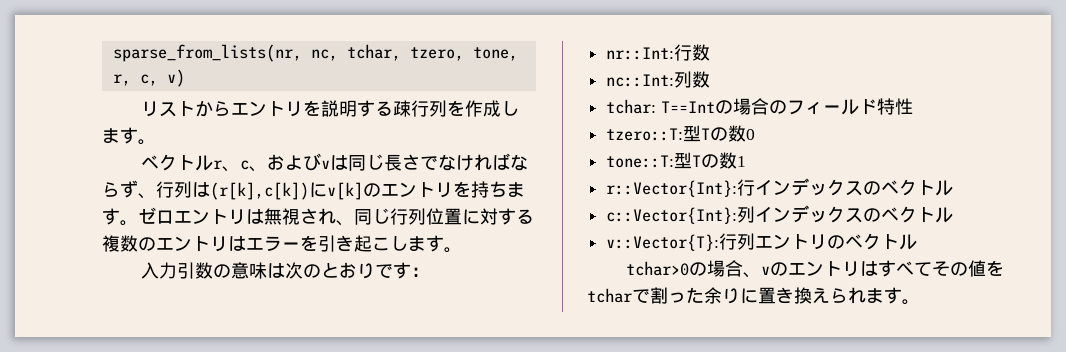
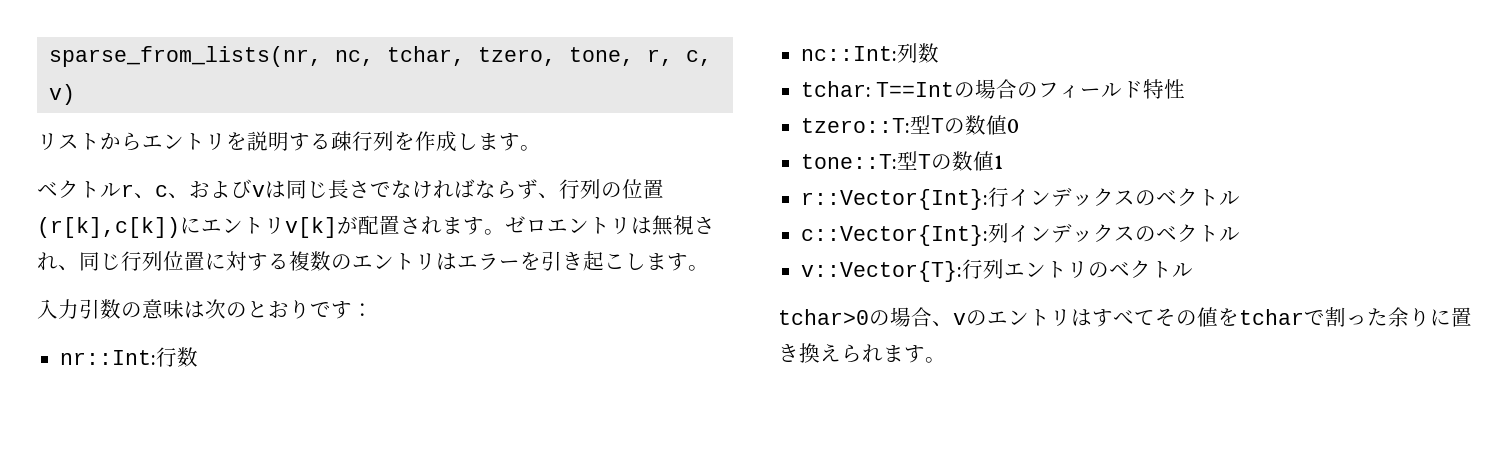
- ベクトルr、c、およびvは同じ長さでなければならず、行列は(r[k],c[k])にv[k]のエントリを持ちます。
+ ベクトルr、c、およびvは同じ長さでなければならず、行列の位置(r[k],c[k])にエントリv[k]が配置されます。
- tzero::T:型Tの数0
+ tzero::T:型Tの数値0
- tone::T:型Tの数1
+ tone::T:型Tの数値1

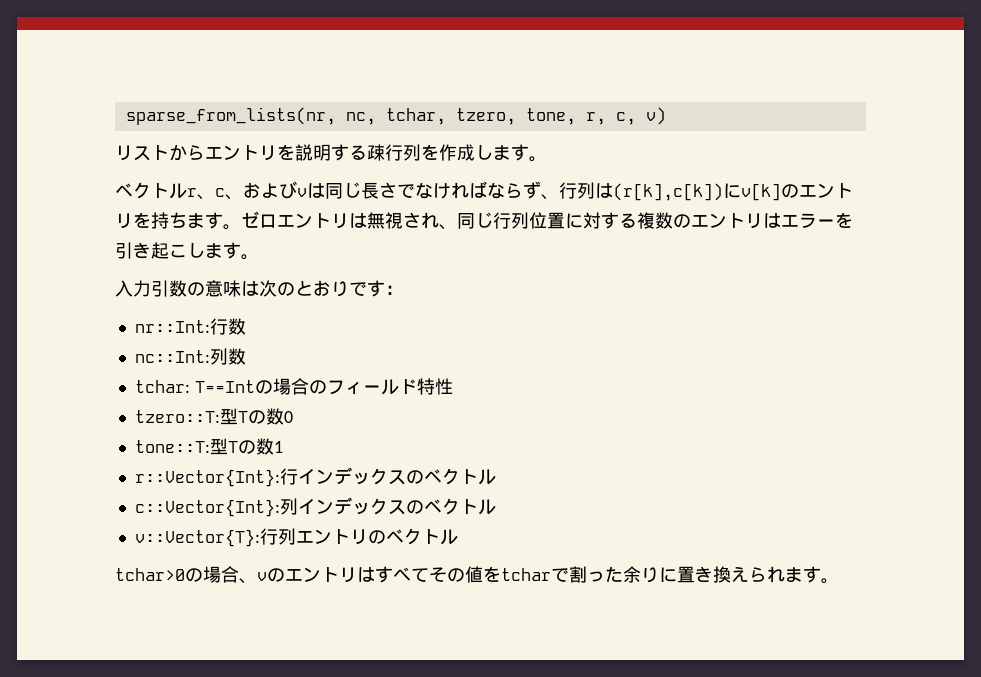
- ベクトルr、c、およびvは同じ長さでなければならず、行列の位置(r[k],c[k])にエントリv[k]が配置されます。
+ ベクトルr、c、およびvは同じ長さでなければならず、行列は(r[k],c[k])にv[k]のエントリを持ちます。
- tzero::T:型Tの数値0
+ tzero::T:型Tの数0
- tone::T:型Tの数値1
+ tone::T:型Tの数1

